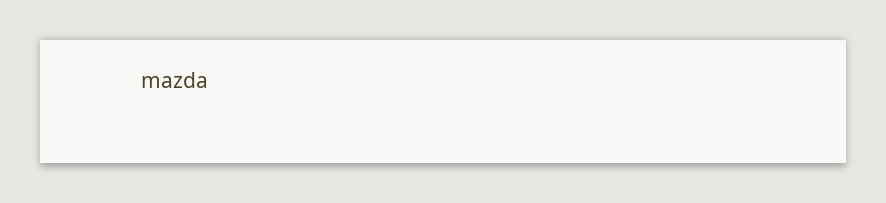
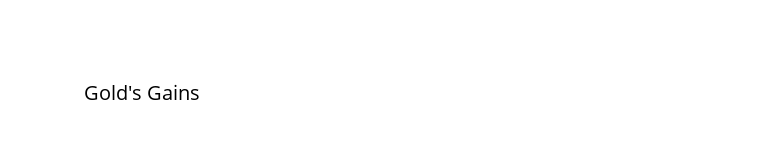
- mazda
+ Gold's Gains

